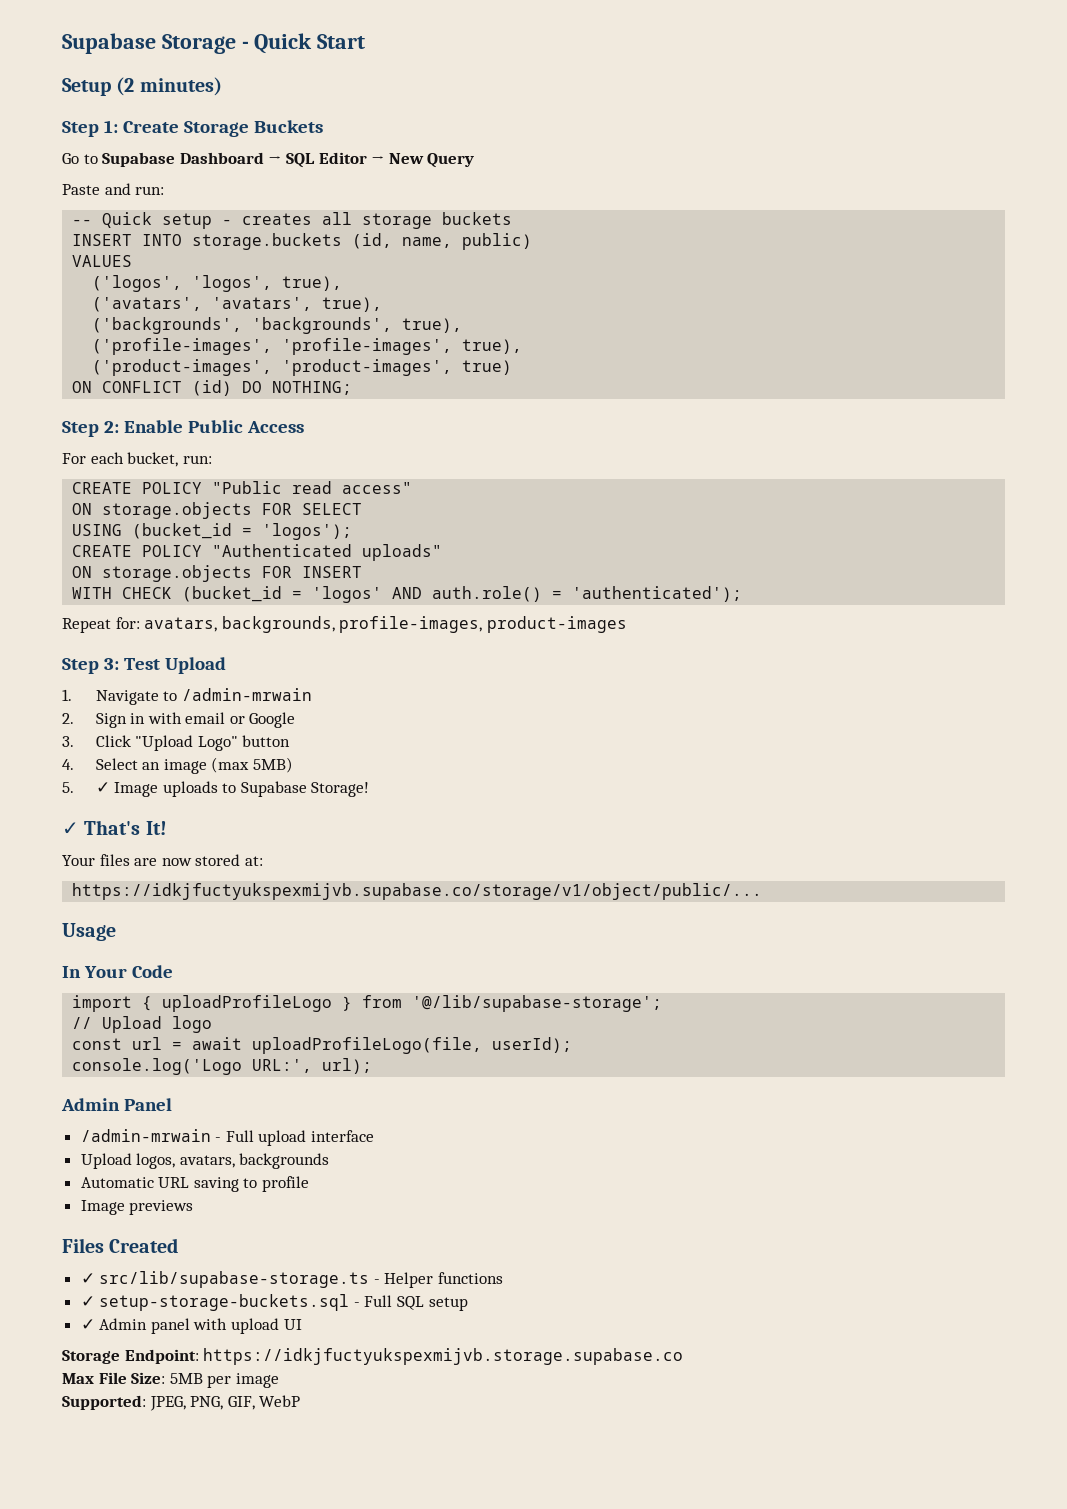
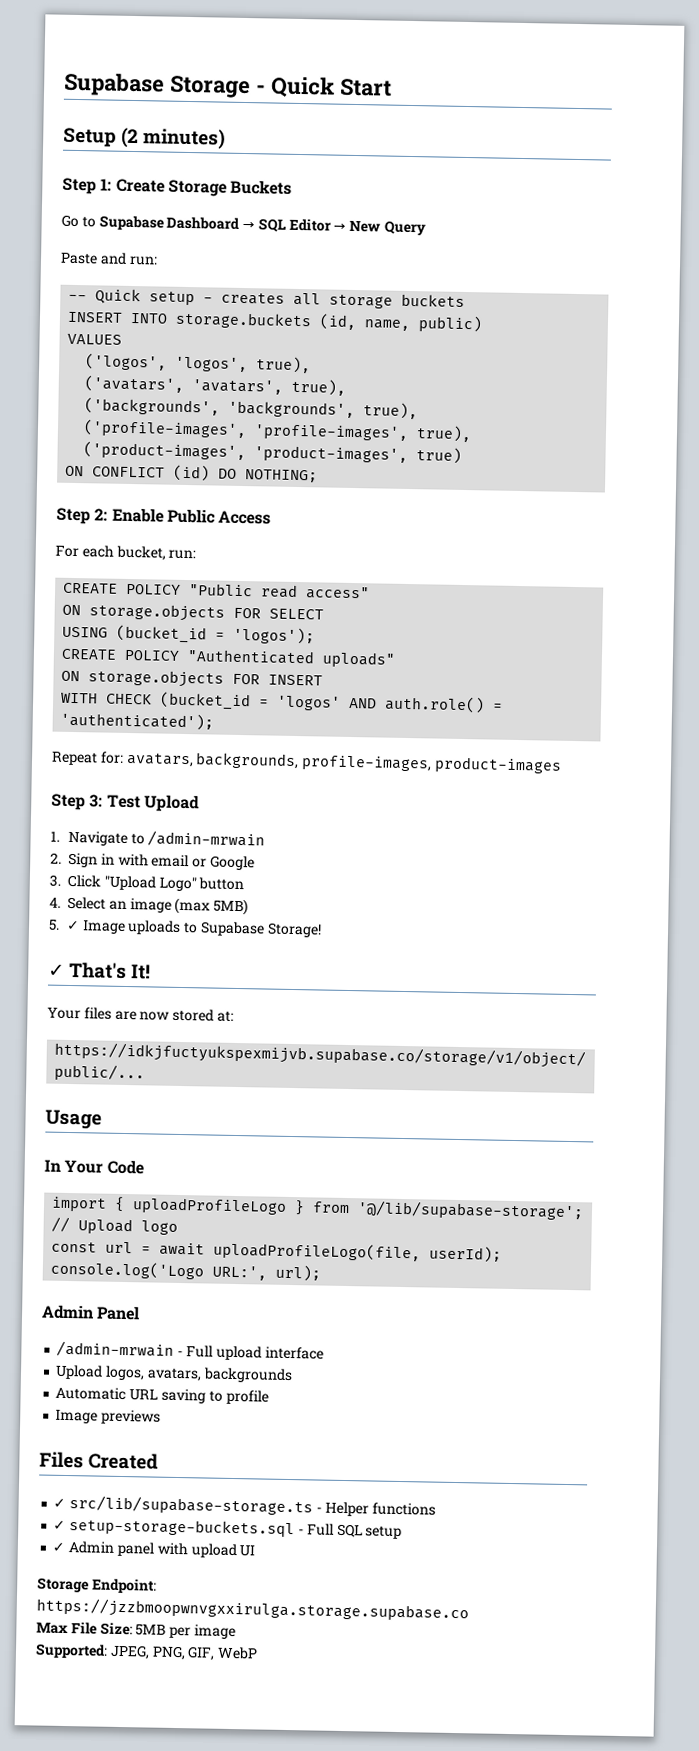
- Storage Endpoint: https://idkjfuctyukspexmijvb.storage.supabase.co
+ Storage Endpoint: https://jzzbmoopwnvgxxirulga.storage.supabase.co

